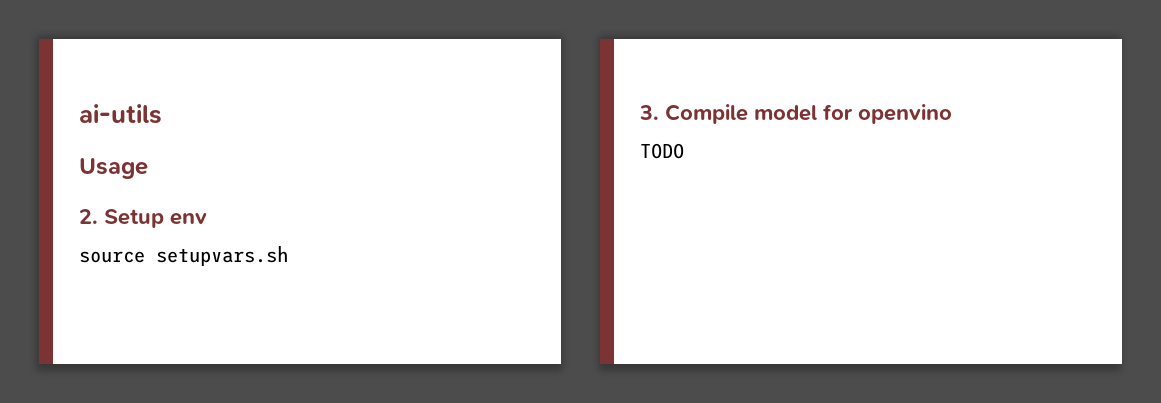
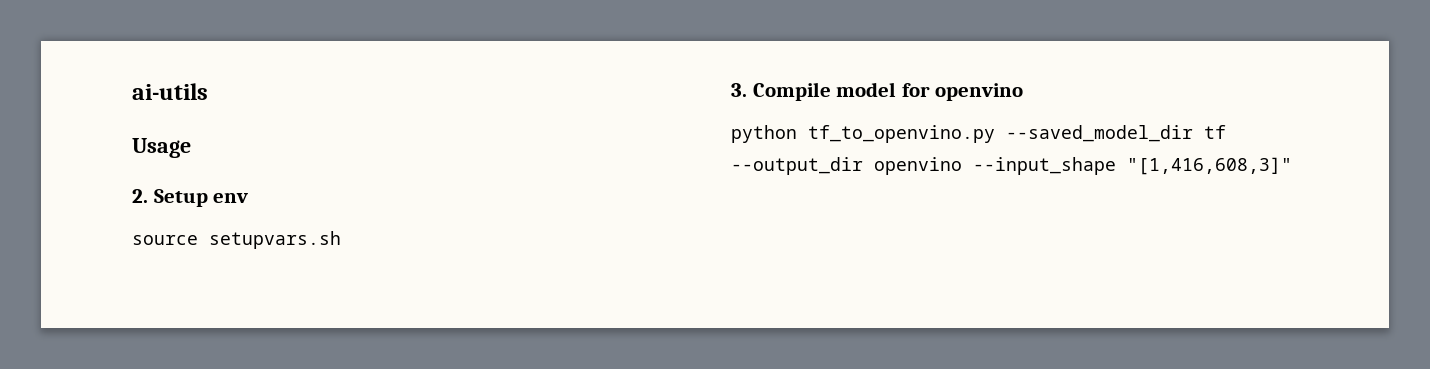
- TODO
+ python tf_to_openvino.py --saved_model_dir tf --output_dir openvino --input_shape "[1,416,608,3]"

